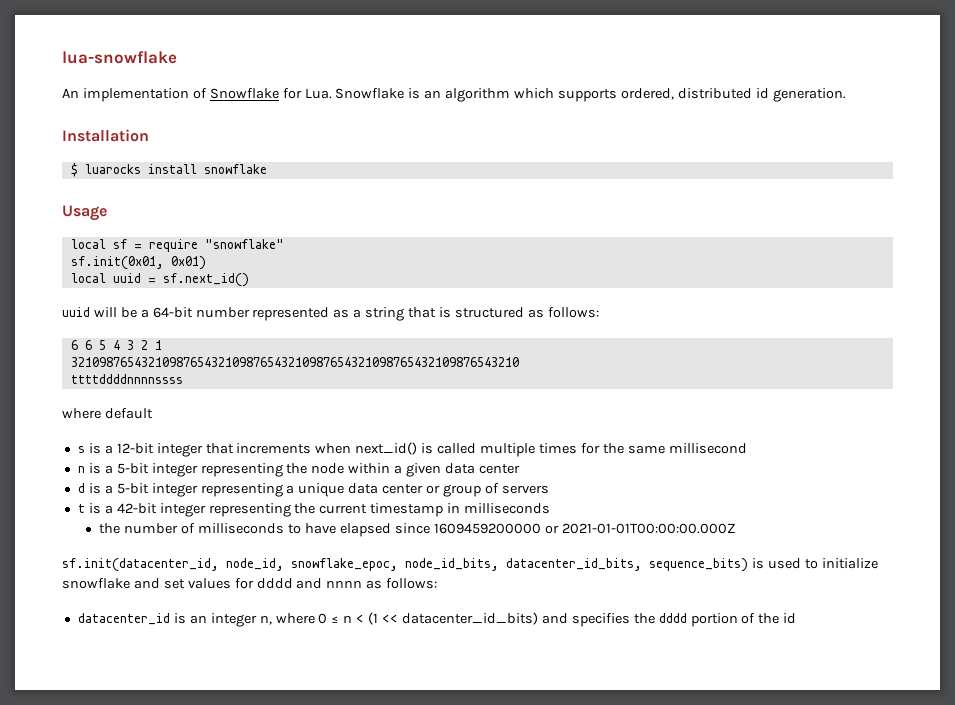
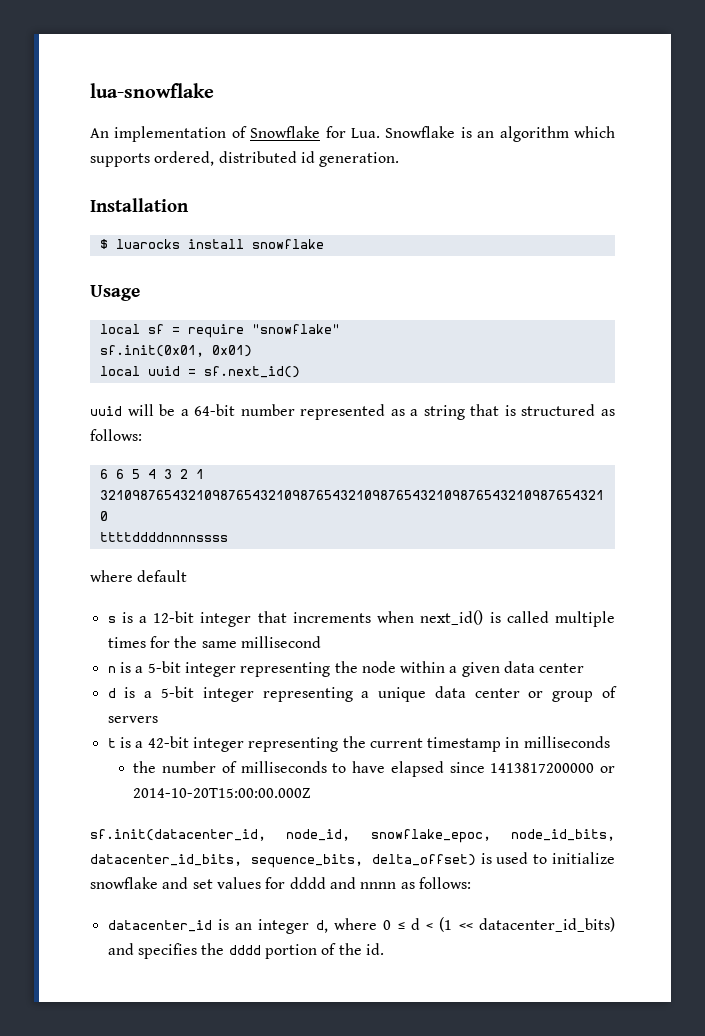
- the number of milliseconds to have elapsed since 1609459200000 or 2021-01-01T00:00:00.000Z
+ the number of milliseconds to have elapsed since 1413817200000 or 2014-10-20T15:00:00.000Z
- sf.init(datacenter_id, node_id, snowflake_epoc, node_id_bits, datacenter_id_bits, sequence_bits) is used to initialize snowflake and set values for dddd and nnnn as follows:
+ sf.init(datacenter_id, node_id, snowflake_epoc, node_id_bits, datacenter_id_bits, sequence_bits, delta_offset) is used to initialize snowflake and set values for dddd and nnnn as follows:
- datacenter_id is an integer n, where 0 ≤ n < (1 << datacenter_id_bits) and specifies the dddd portion of the id
+ datacenter_id is an integer d, where 0 ≤ d < (1 << datacenter_id_bits) and specifies the dddd portion of the id.

